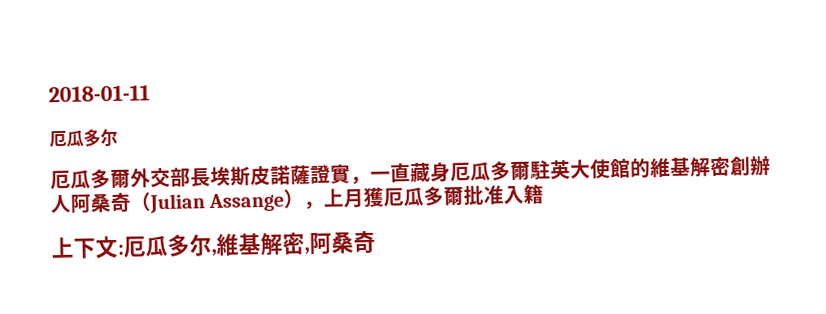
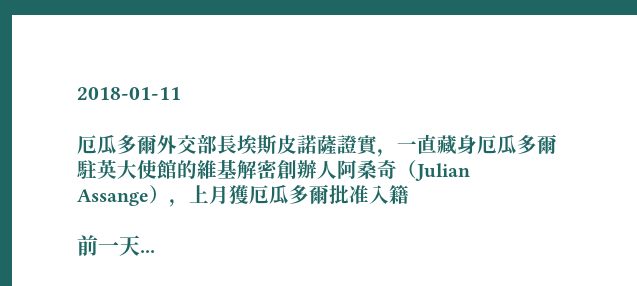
  2018-01-11
- 厄瓜多尔
- 上下文:厄瓜多尔,維基解密,阿桑奇
+ 前一天...

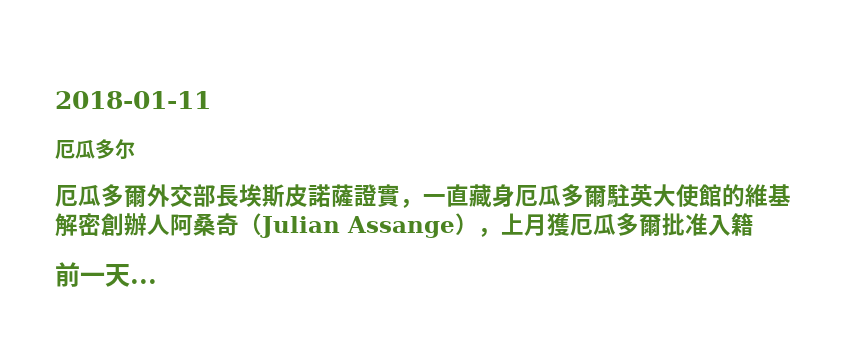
+ 厄瓜多尔

